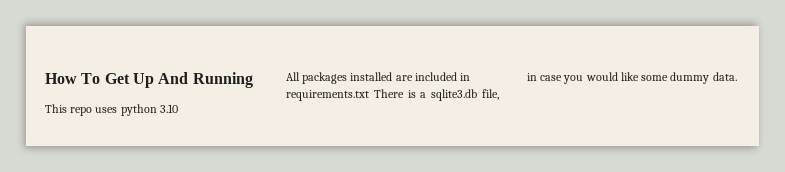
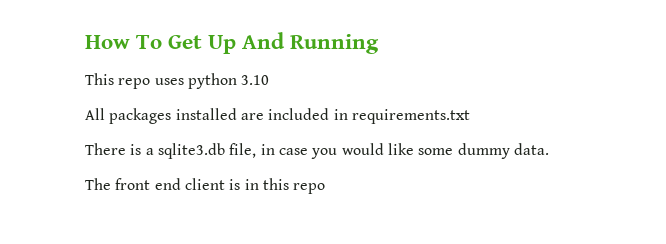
- All packages installed are included in requirements.txt There is a sqlite3.db file, in case you would like some dummy data.
+ All packages installed are included in requirements.txt
+ There is a sqlite3.db file, in case you would like some dummy data.
+ The front end client is in this repo

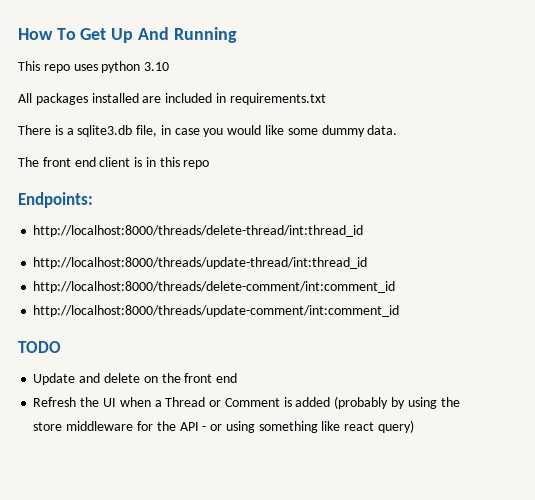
+ Endpoints:
+ http://localhost:8000/threads/delete-thread/int:thread_id
+ http://localhost:8000/threads/update-thread/int:thread_id
+ http://localhost:8000/threads/delete-comment/int:comment_id
+ http://localhost:8000/threads/update-comment/int:comment_id
+ TODO
+ Update and delete on the front end
+ Refresh the UI when a Thread or Comment is added (probably by using the store middleware for the API - or using something like react query)

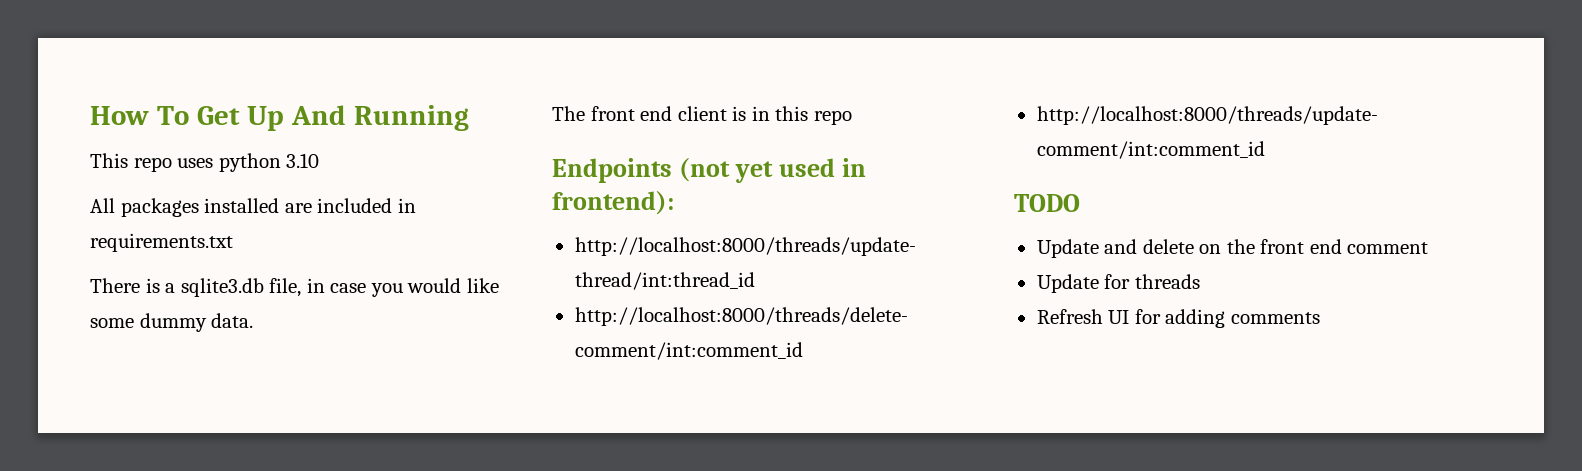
- Endpoints:
- http://localhost:8000/threads/delete-thread/int:thread_id
+ Endpoints (not yet used in frontend):
- Update and delete on the front end
- Refresh the UI when a Thread or Comment is added (probably by using the store middleware for the API - or using something like react query)
+ Update and delete on the front end comment
+ Update for threads
+ Refresh UI for adding comments

